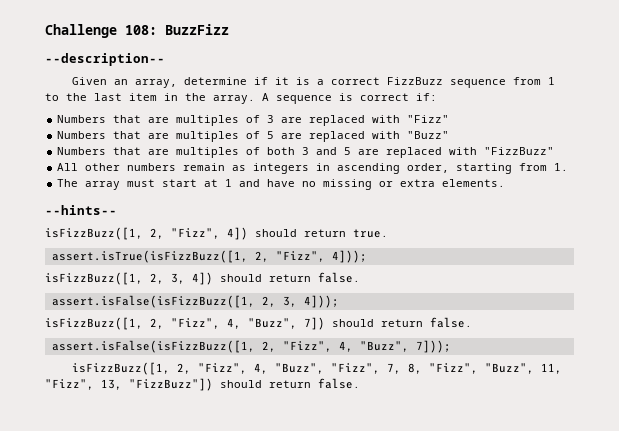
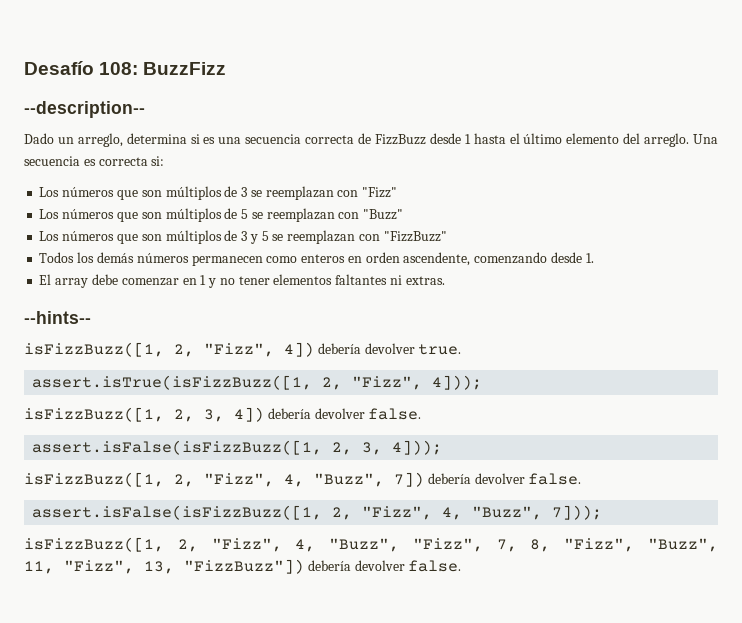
- Challenge 108: BuzzFizz
+ Desafío 108: BuzzFizz
- Given an array, determine if it is a correct FizzBuzz sequence from 1 to the last item in the array. A sequence is correct if:
- Numbers that are multiples of 3 are replaced with "Fizz"
- Numbers that are multiples of 5 are replaced with "Buzz"
- Numbers that are multiples of both 3 and 5 are replaced with "FizzBuzz"
- All other numbers remain as integers in ascending order, starting from 1.
- The array must start at 1 and have no missing or extra elements.
+ Dado un arreglo, determina si es una secuencia correcta de FizzBuzz desde 1 hasta el último elemento del arreglo. Una secuencia es correcta si:
+ Los números que son múltiplos de 3 se reemplazan con "Fizz"
+ Los números que son múltiplos de 5 se reemplazan con "Buzz"
+ Los números que son múltiplos de 3 y 5 se reemplazan con "FizzBuzz"
+ Todos los demás números permanecen como enteros en orden ascendente, comenzando desde 1.
+ El array debe comenzar en 1 y no tener elementos faltantes ni extras.
- isFizzBuzz([1, 2, "Fizz", 4]) should return true.
+ isFizzBuzz([1, 2, "Fizz", 4]) debería devolver true.
- isFizzBuzz([1, 2, 3, 4]) should return false.
+ isFizzBuzz([1, 2, 3, 4]) debería devolver false.
- isFizzBuzz([1, 2, "Fizz", 4, "Buzz", 7]) should return false.
+ isFizzBuzz([1, 2, "Fizz", 4, "Buzz", 7]) debería devolver false.
- isFizzBuzz([1, 2, "Fizz", 4, "Buzz", "Fizz", 7, 8, "Fizz", "Buzz", 11, "Fizz", 13, "FizzBuzz"]) should return false.
+ isFizzBuzz([1, 2, "Fizz", 4, "Buzz", "Fizz", 7, 8, "Fizz", "Buzz", 11, "Fizz", 13, "FizzBuzz"]) debería devolver false.

